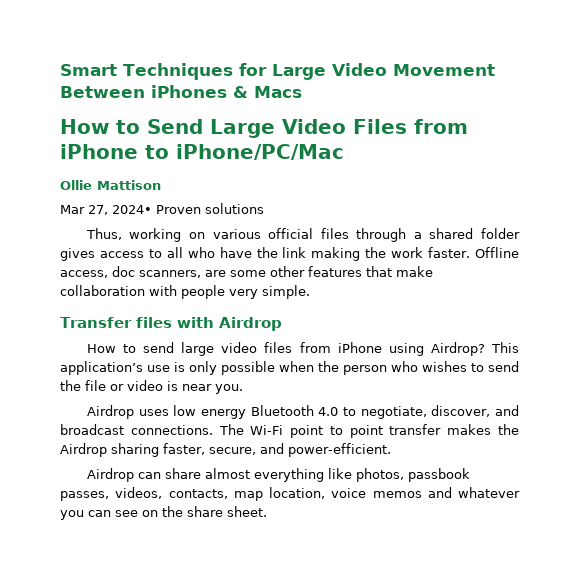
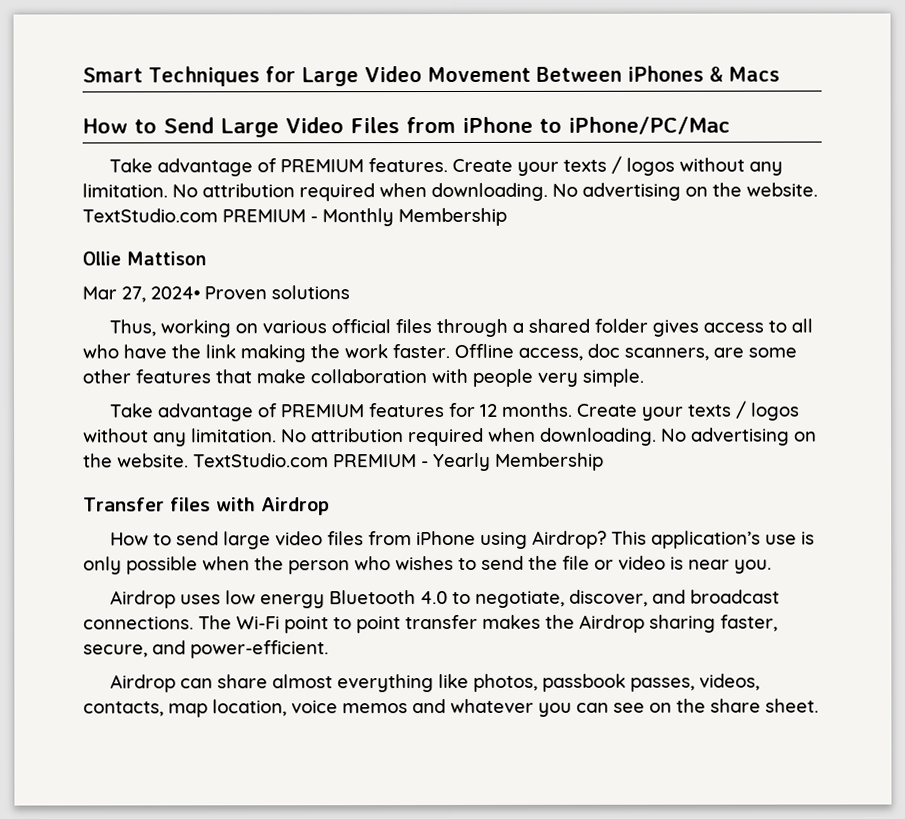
+ Take advantage of PREMIUM features. Create your texts / logos without any limitation. No attribution required when downloading. No advertising on the website. TextStudio.com PREMIUM - Monthly Membership
+ Take advantage of PREMIUM features for 12 months. Create your texts / logos without any limitation. No attribution required when downloading. No advertising on the website. TextStudio.com PREMIUM - Yearly Membership

